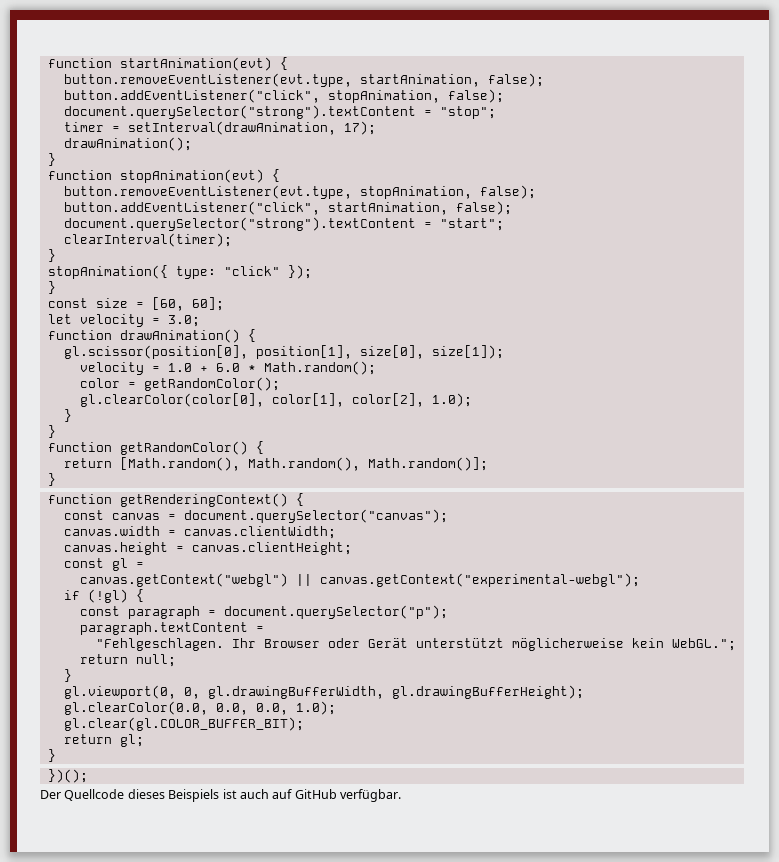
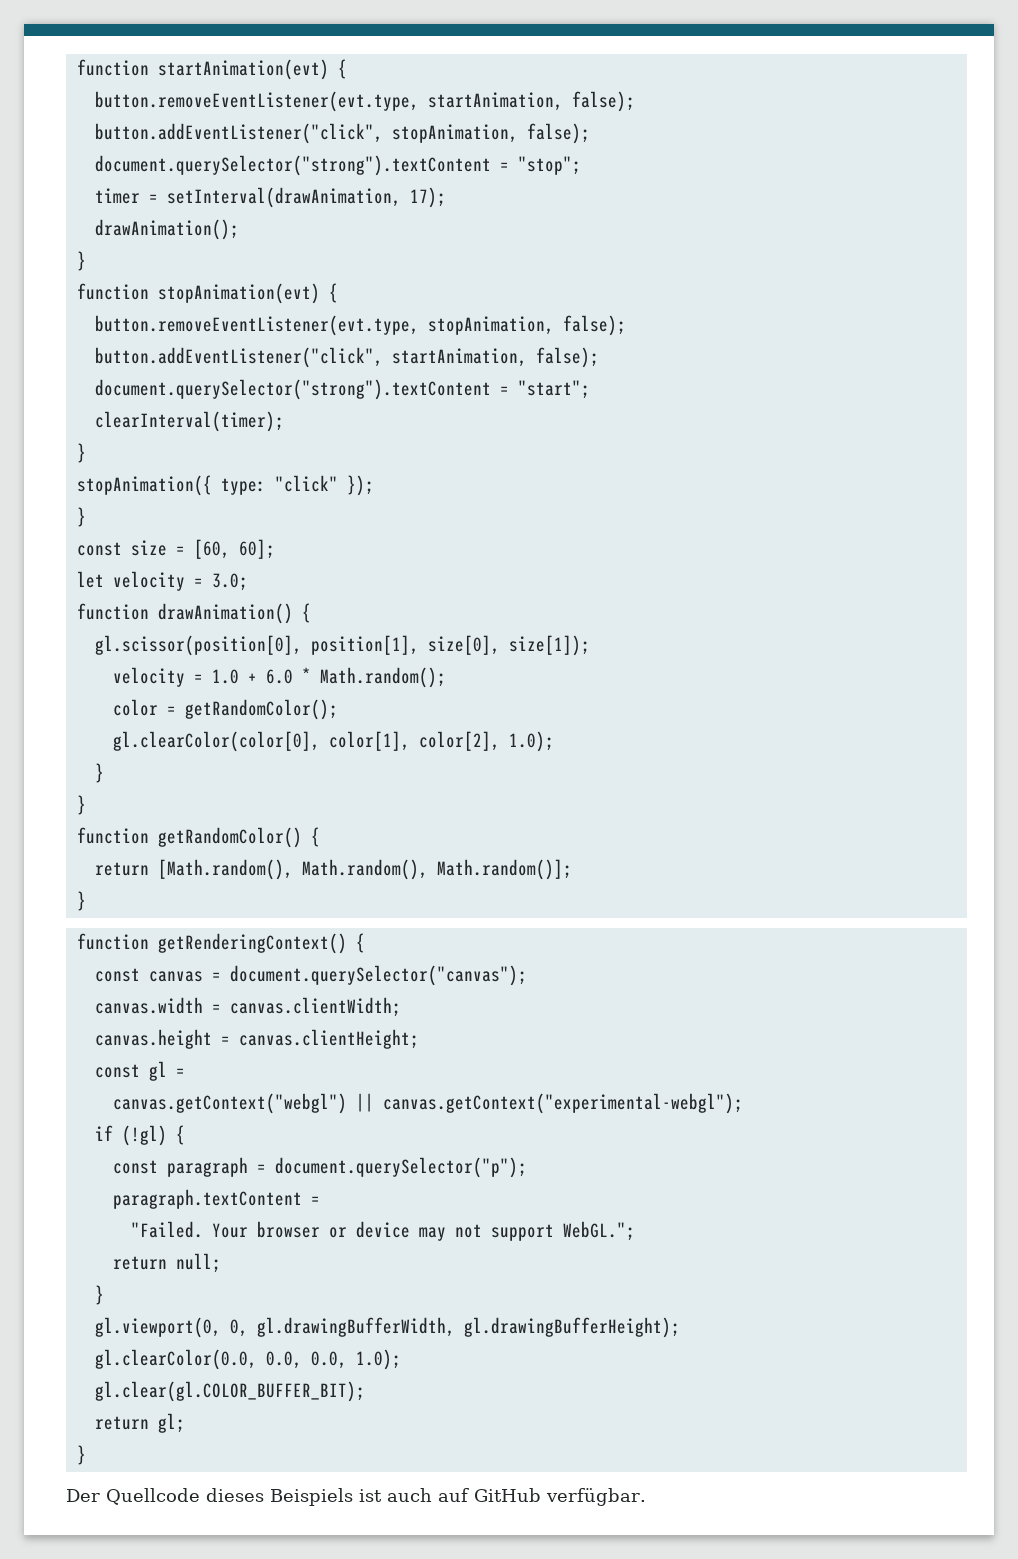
- "Fehlgeschlagen. Ihr Browser oder Gerät unterstützt möglicherweise kein WebGL.";
+ "Failed. Your browser or device may not support WebGL.";
- })();

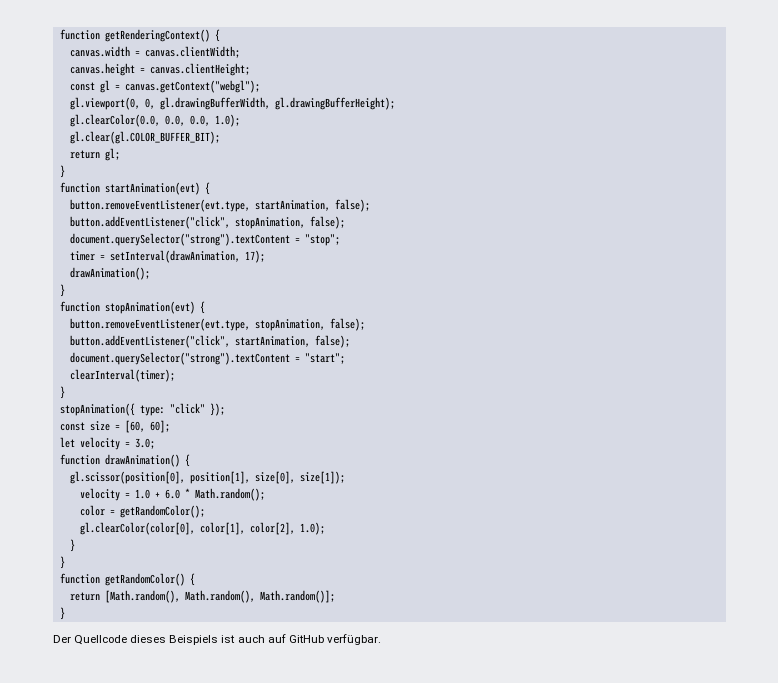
+ function getRenderingContext() {
+ canvas.width = canvas.clientWidth;
+ canvas.height = canvas.clientHeight;
+ const gl = canvas.getContext("webgl");
+ gl.viewport(0, 0, gl.drawingBufferWidth, gl.drawingBufferHeight);
+ gl.clearColor(0.0, 0.0, 0.0, 1.0);
+ gl.clear(gl.COLOR_BUFFER_BIT);
+ return gl;
+ }
  stopAnimation({ type: "click" });
- }
- function getRenderingContext() {
- const canvas = document.querySelector("canvas");
- canvas.width = canvas.clientWidth;
- canvas.height = canvas.clientHeight;
- const gl =
- canvas.getContext("webgl") || canvas.getContext("experimental-webgl");
- if (!gl) {
- const paragraph = document.querySelector("p");
- paragraph.textContent =
- "Failed. Your browser or device may not support WebGL.";
- return null;
- }
- gl.viewport(0, 0, gl.drawingBufferWidth, gl.drawingBufferHeight);
- gl.clearColor(0.0, 0.0, 0.0, 1.0);
- gl.clear(gl.COLOR_BUFFER_BIT);
- return gl;
- }

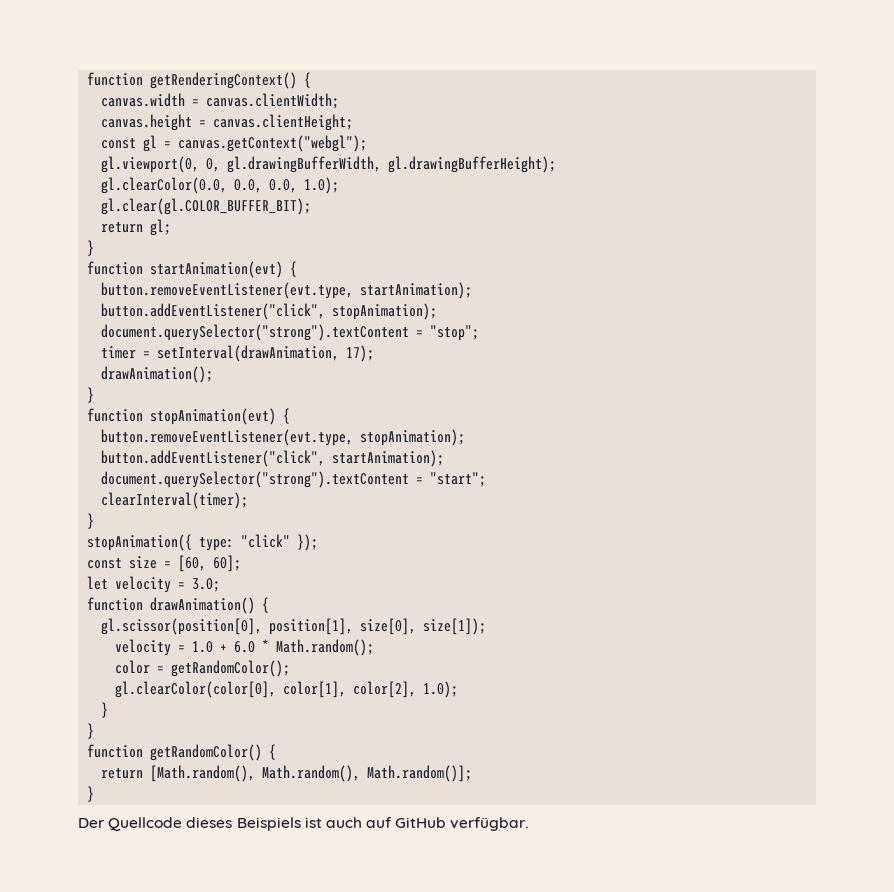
- button.removeEventListener(evt.type, startAnimation, false);
- button.addEventListener("click", stopAnimation, false);
+ button.removeEventListener(evt.type, startAnimation);
+ button.addEventListener("click", stopAnimation);
- button.removeEventListener(evt.type, stopAnimation, false);
- button.addEventListener("click", startAnimation, false);
+ button.removeEventListener(evt.type, stopAnimation);
+ button.addEventListener("click", startAnimation);

